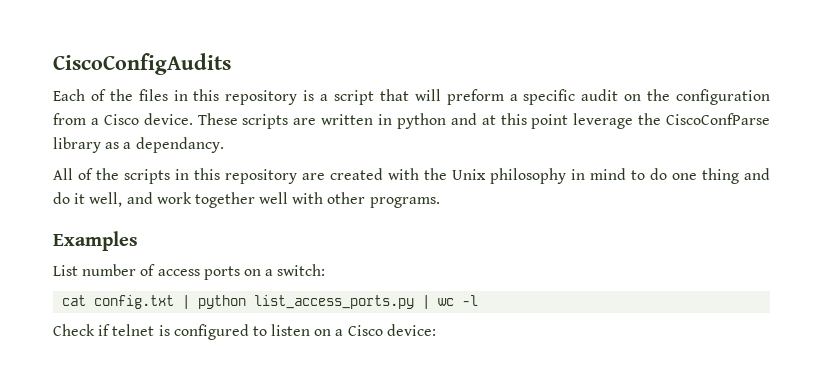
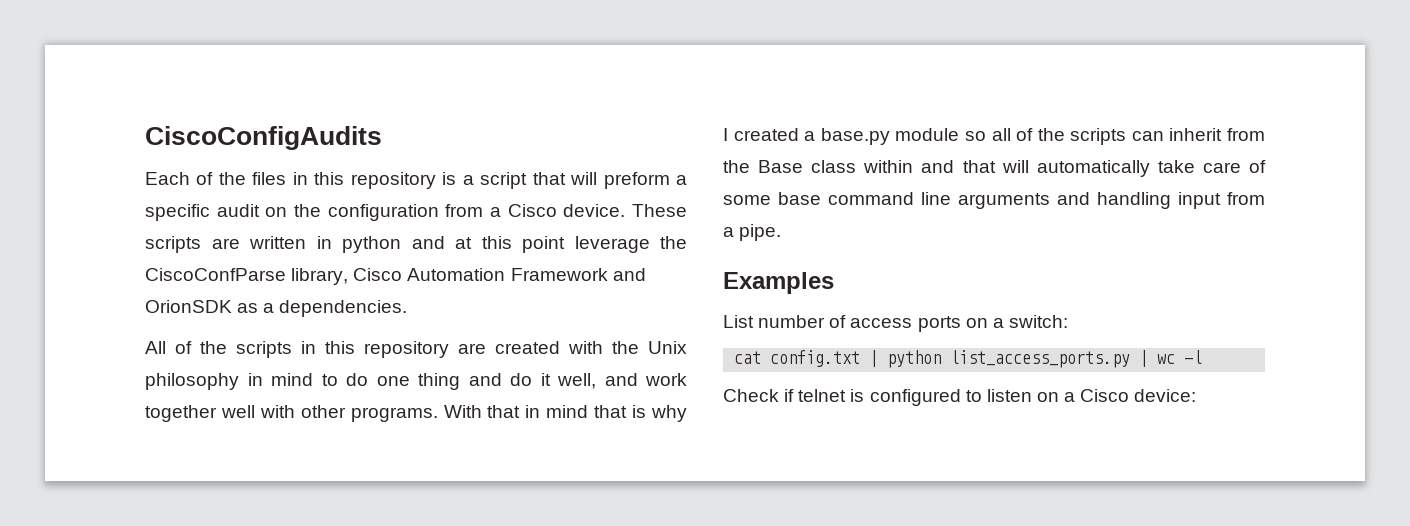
- These scripts are written in python and at this point leverage the CiscoConfParse library as a dependancy.
+ These scripts are written in python and at this point leverage the CiscoConfParse library, Cisco Automation Framework and OrionSDK as a dependencies.
+ With that in mind that is why I created a base.py module so all of the scripts can inherit from the Base class within and that will automatically take care of some base command line arguments and handling input from a pipe.

